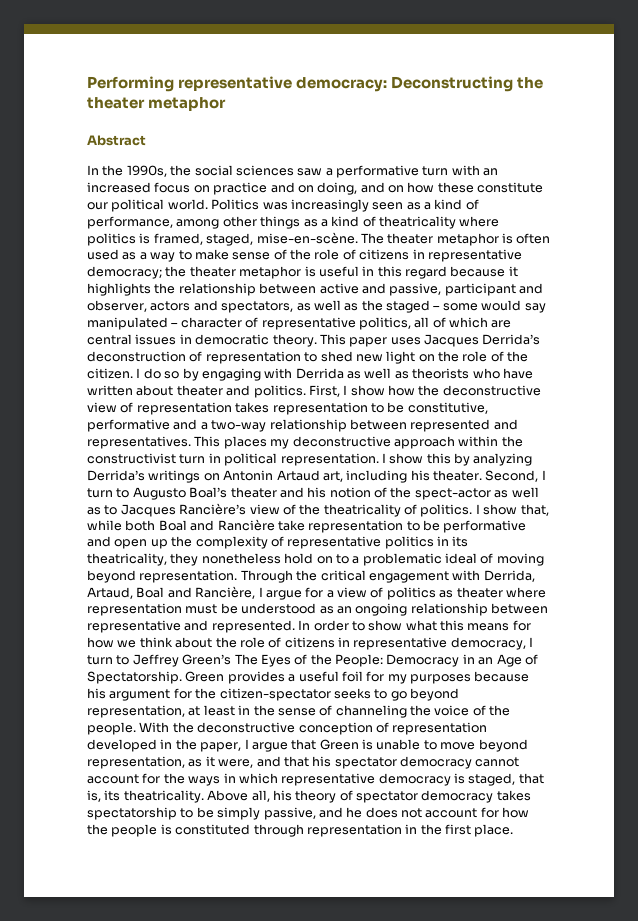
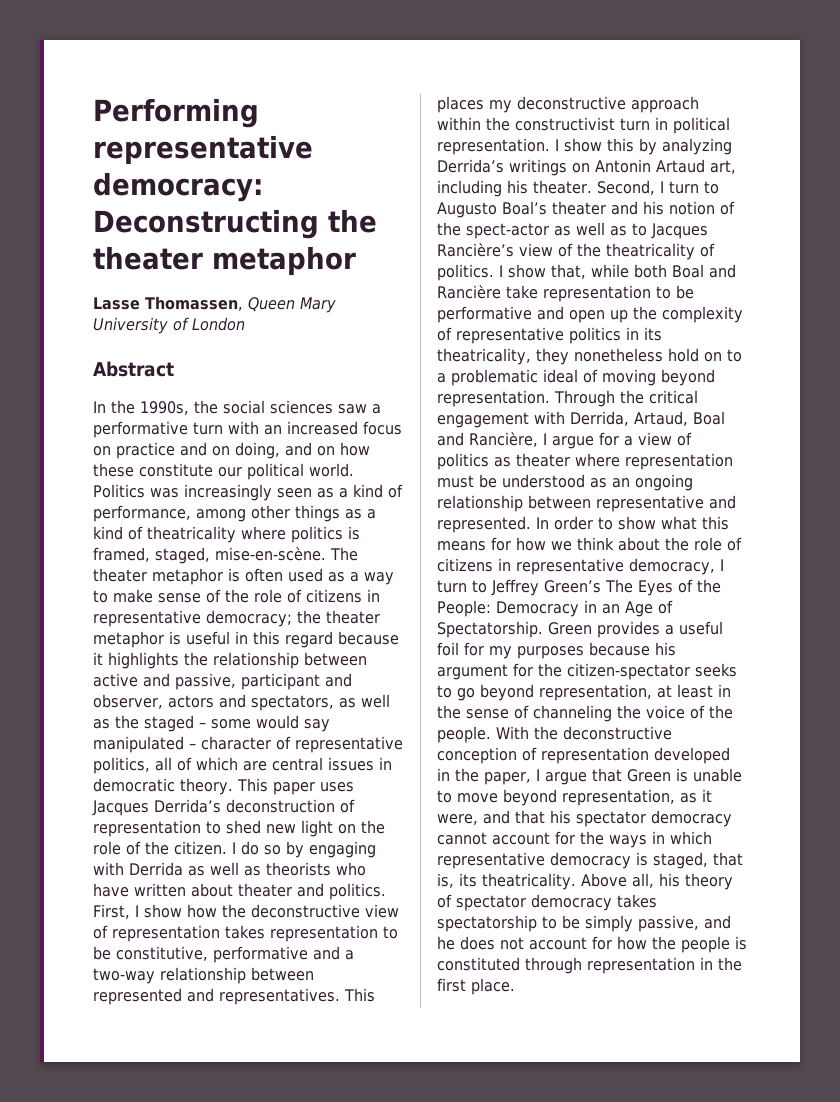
+ Lasse Thomassen, Queen Mary University of London

